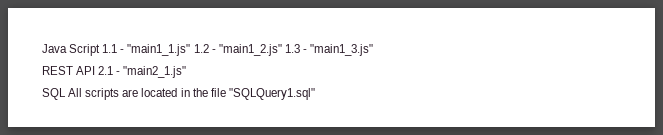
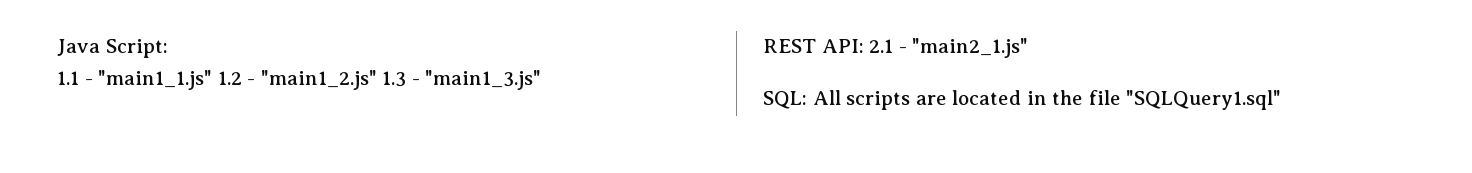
- Java Script 1.1 - "main1_1.js" 1.2 - "main1_2.js" 1.3 - "main1_3.js"
+ Java Script:
+ 1.1 - "main1_1.js" 1.2 - "main1_2.js" 1.3 - "main1_3.js"
- REST API 2.1 - "main2_1.js"
+ REST API: 2.1 - "main2_1.js"
- SQL All scripts are located in the file "SQLQuery1.sql"
+ SQL: All scripts are located in the file "SQLQuery1.sql"

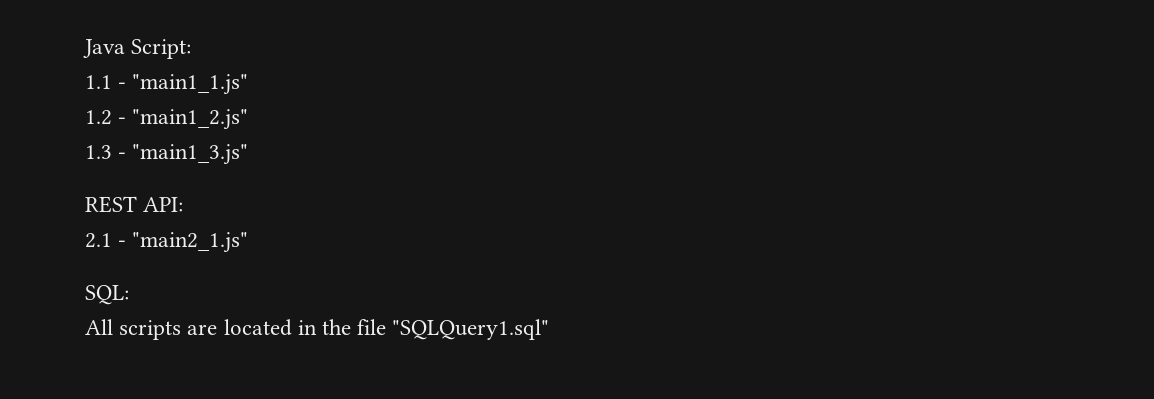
- 1.1 - "main1_1.js" 1.2 - "main1_2.js" 1.3 - "main1_3.js"
+ 1.1 - "main1_1.js"
+ 1.2 - "main1_2.js"
+ 1.3 - "main1_3.js"
- REST API: 2.1 - "main2_1.js"
+ REST API:
+ 2.1 - "main2_1.js"
- SQL: All scripts are located in the file "SQLQuery1.sql"
+ SQL:
+ All scripts are located in the file "SQLQuery1.sql"

